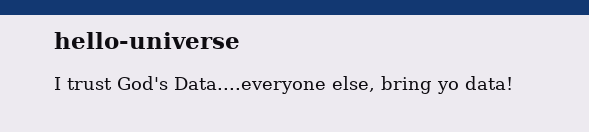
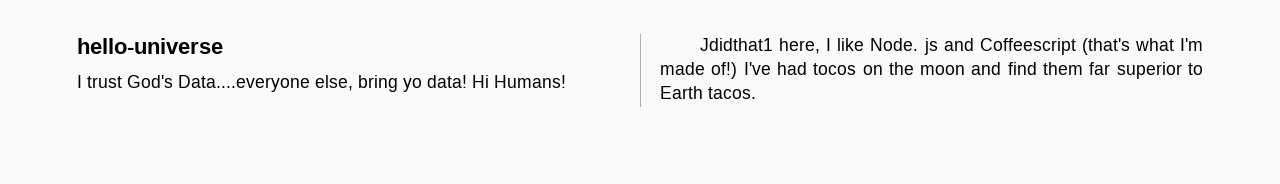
+ Hi Humans!
+ Jdidthat1 here, I like Node. js and Coffeescript (that's what I'm made of!) I've had tocos on the moon and find them far superior to Earth tacos.

